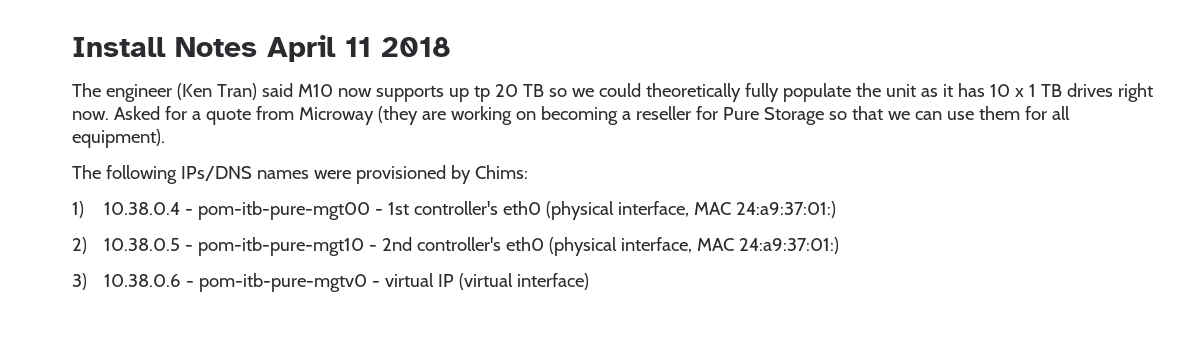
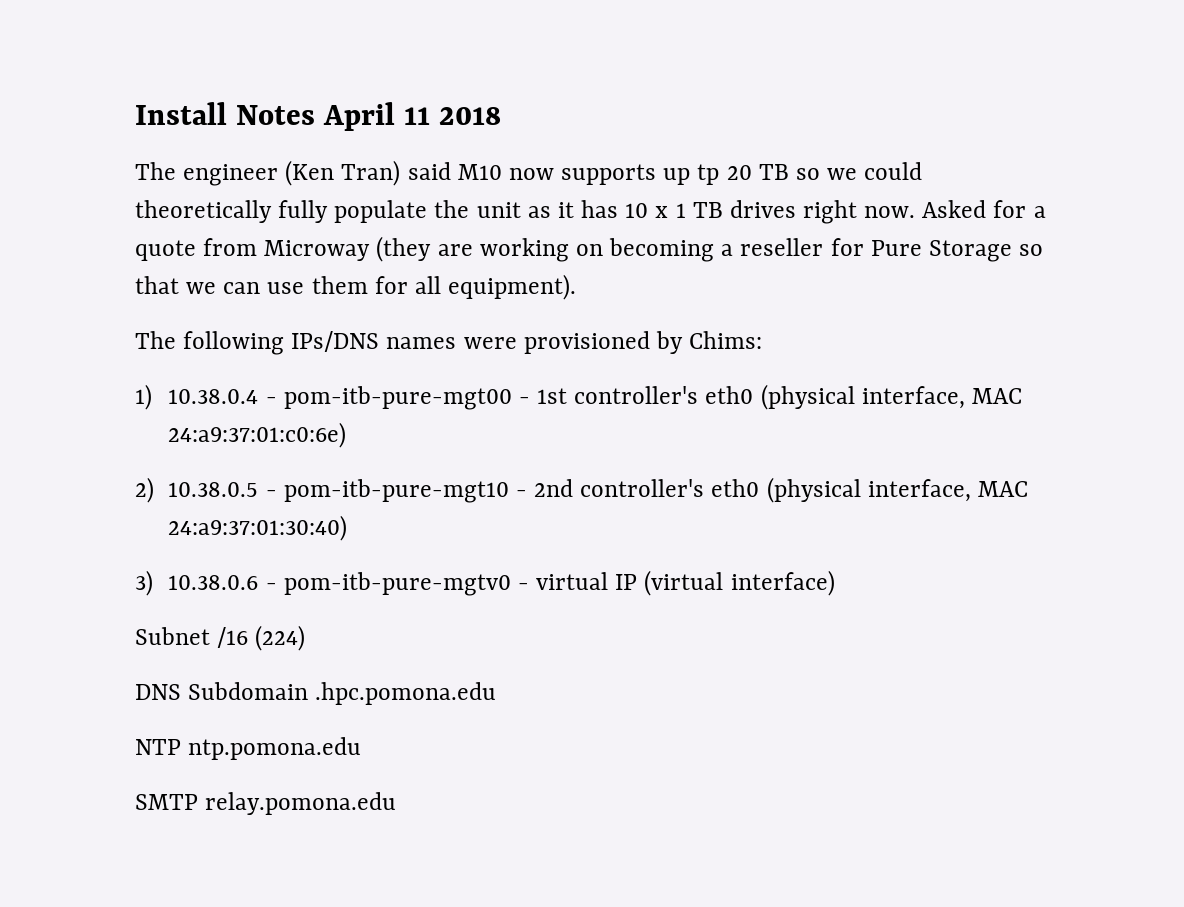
- 1) 10.38.0.4 - pom-itb-pure-mgt00 - 1st controller's eth0 (physical interface, MAC 24:a9:37:01:)
+ 1) 10.38.0.4 - pom-itb-pure-mgt00 - 1st controller's eth0 (physical interface, MAC 24:a9:37:01:c0:6e)
- 2) 10.38.0.5 - pom-itb-pure-mgt10 - 2nd controller's eth0 (physical interface, MAC 24:a9:37:01:)
+ 2) 10.38.0.5 - pom-itb-pure-mgt10 - 2nd controller's eth0 (physical interface, MAC 24:a9:37:01:30:40)
+ Subnet /16 (224)
+ DNS Subdomain .hpc.pomona.edu
+ NTP ntp.pomona.edu
+ SMTP relay.pomona.edu

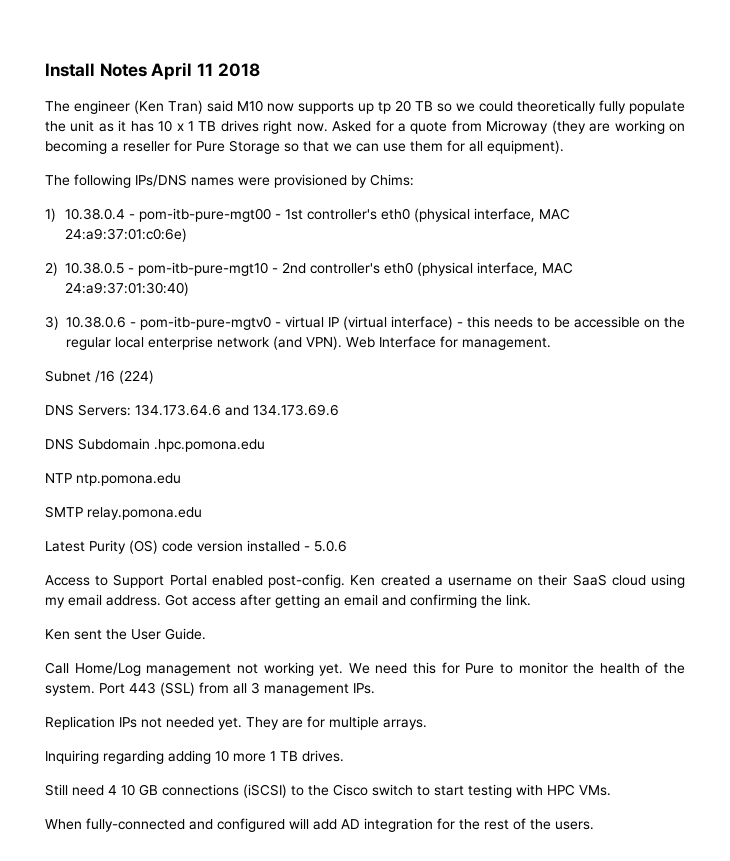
- 3) 10.38.0.6 - pom-itb-pure-mgtv0 - virtual IP (virtual interface)
+ 3) 10.38.0.6 - pom-itb-pure-mgtv0 - virtual IP (virtual interface) - this needs to be accessible on the regular local enterprise network (and VPN). Web Interface for management.
  Subnet /16 (224)
+ DNS Servers: 134.173.64.6 and 134.173.69.6
+ Latest Purity (OS) code version installed - 5.0.6
+ Access to Support Portal enabled post-config. Ken created a username on their SaaS cloud using my email address. Got access after getting an email and confirming the link.
+ Ken sent the User Guide.
+ Call Home/Log management not working yet. We need this for Pure to monitor the health of the system. Port 443 (SSL) from all 3 management IPs.
+ Replication IPs not needed yet. They are for multiple arrays.
+ Inquiring regarding adding 10 more 1 TB drives.
+ Still need 4 10 GB connections (iSCSI) to the Cisco switch to start testing with HPC VMs.
+ When fully-connected and configured will add AD integration for the rest of the users.

